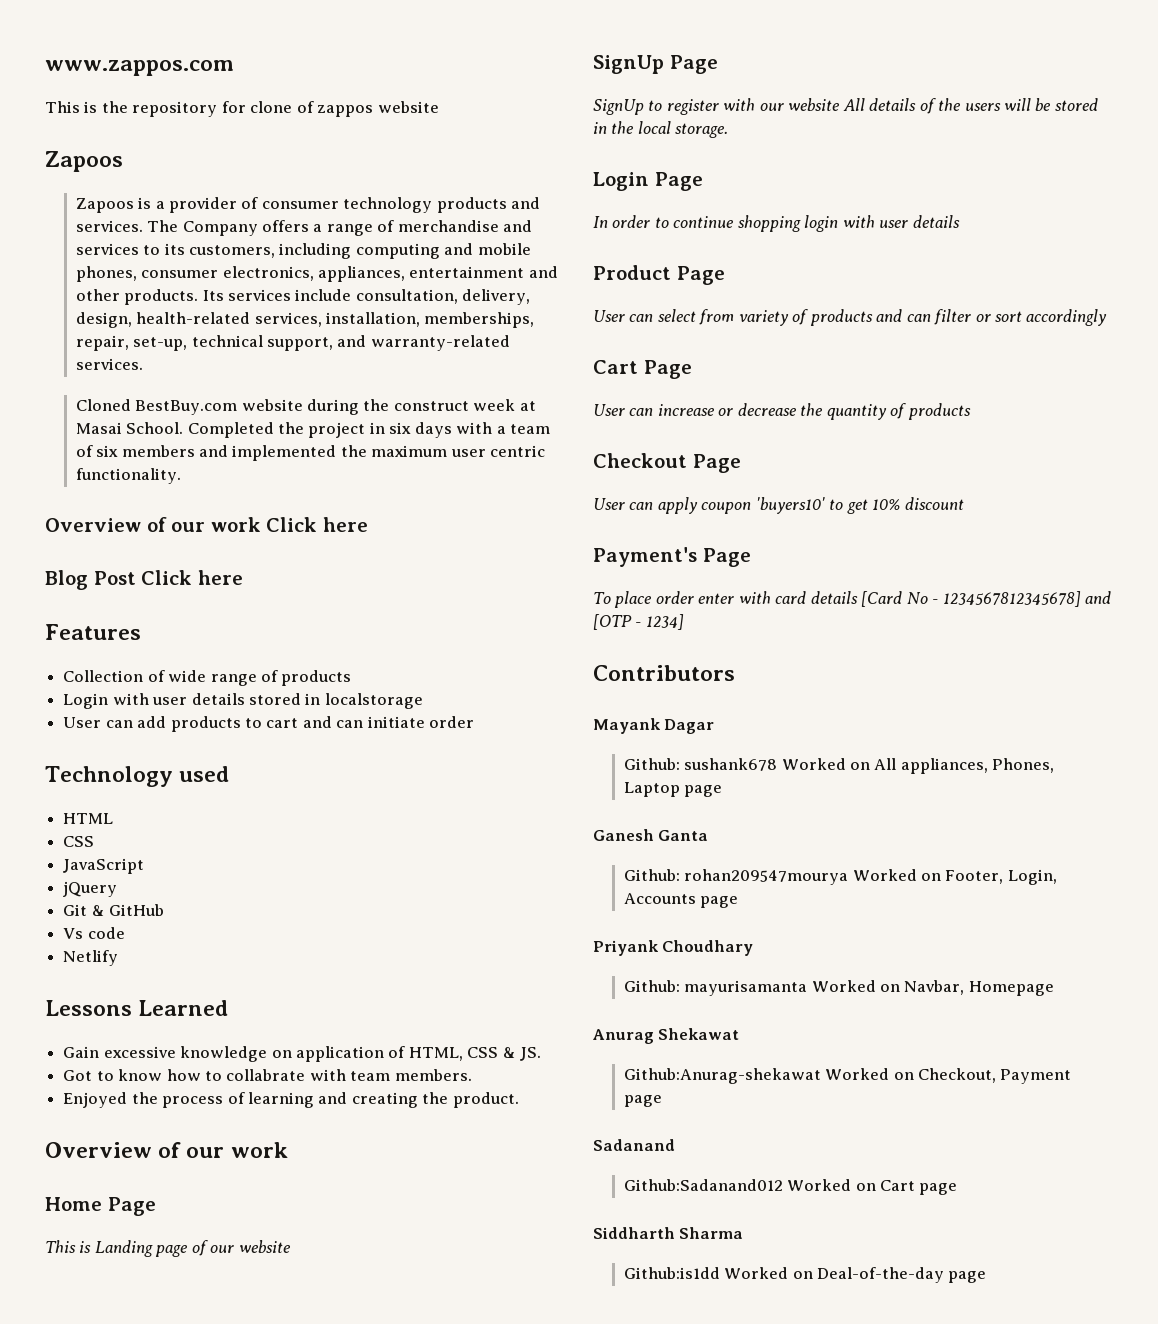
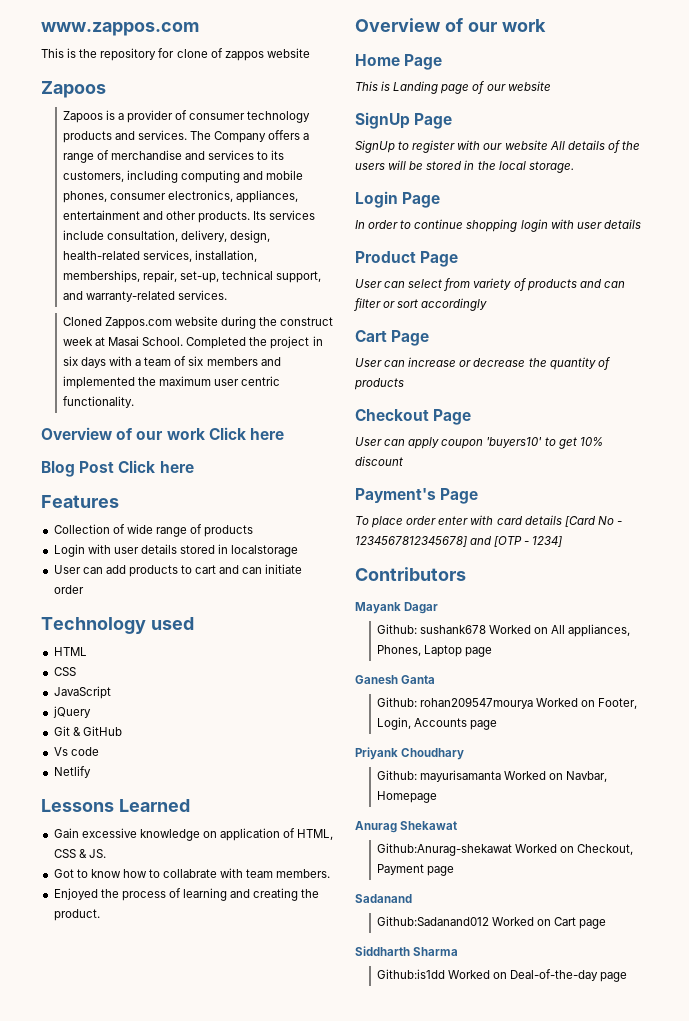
- Cloned BestBuy.com website during the construct week at Masai School.
+ Cloned Zappos.com website during the construct week at Masai School.

